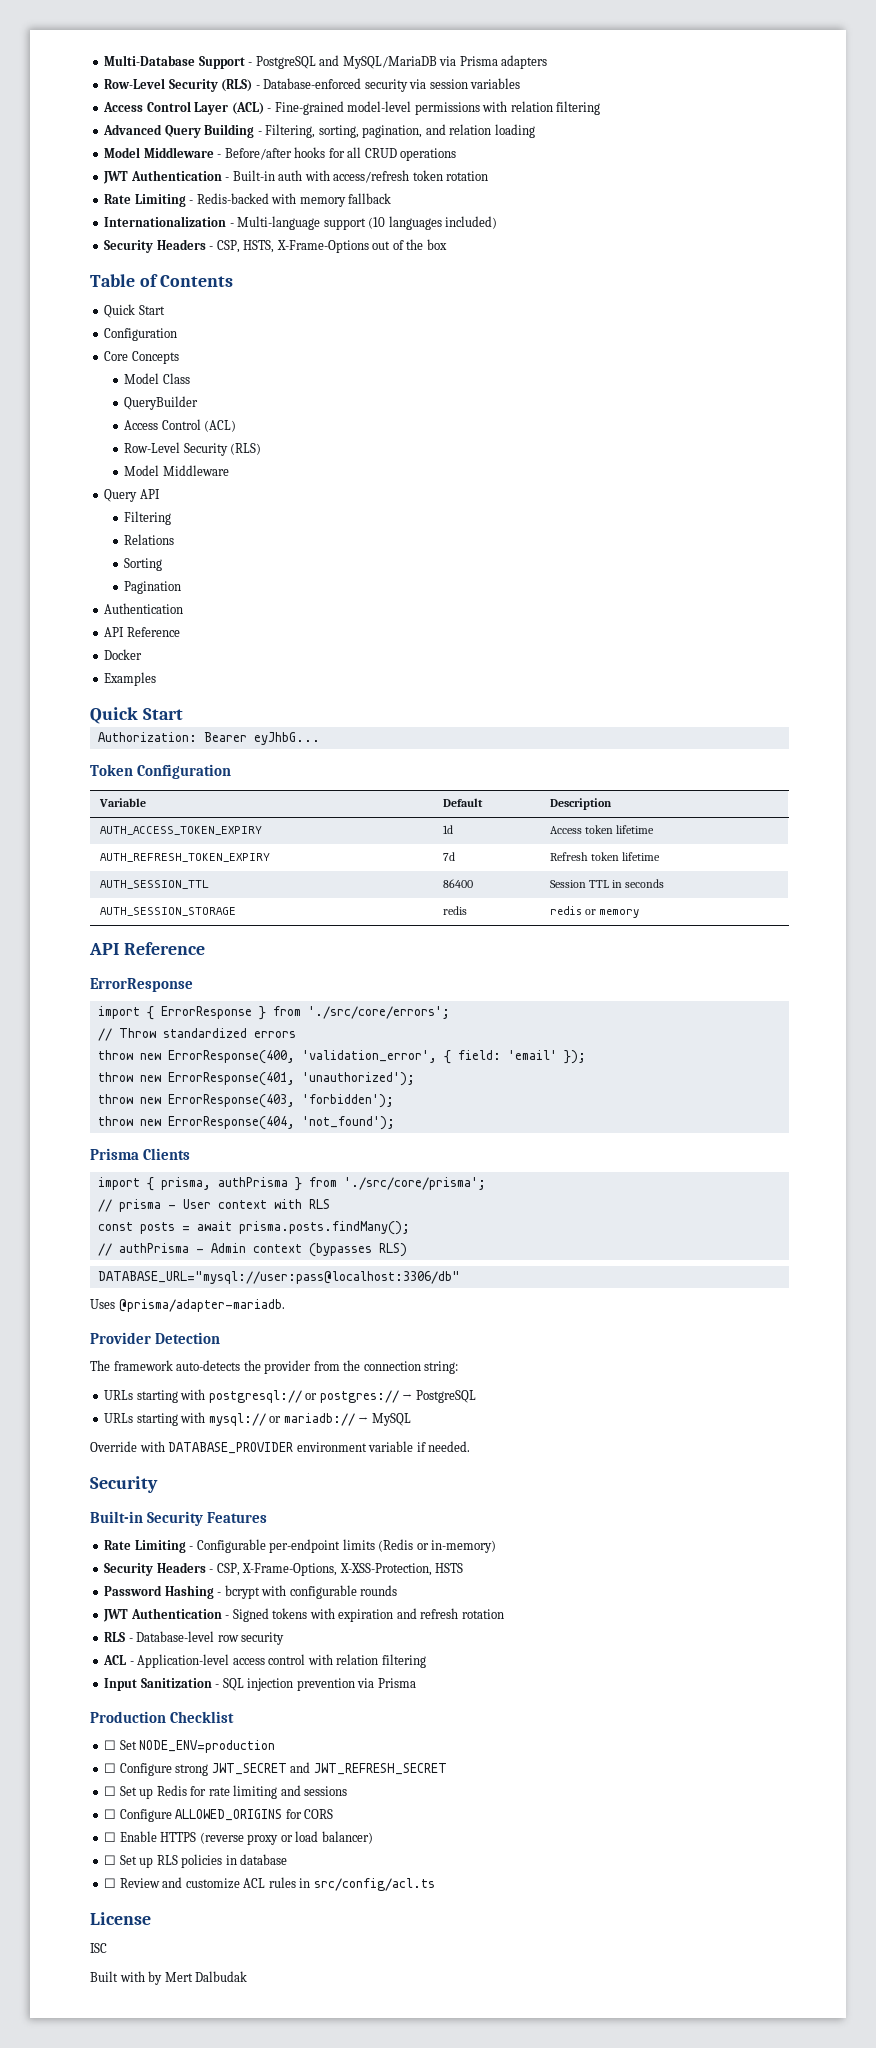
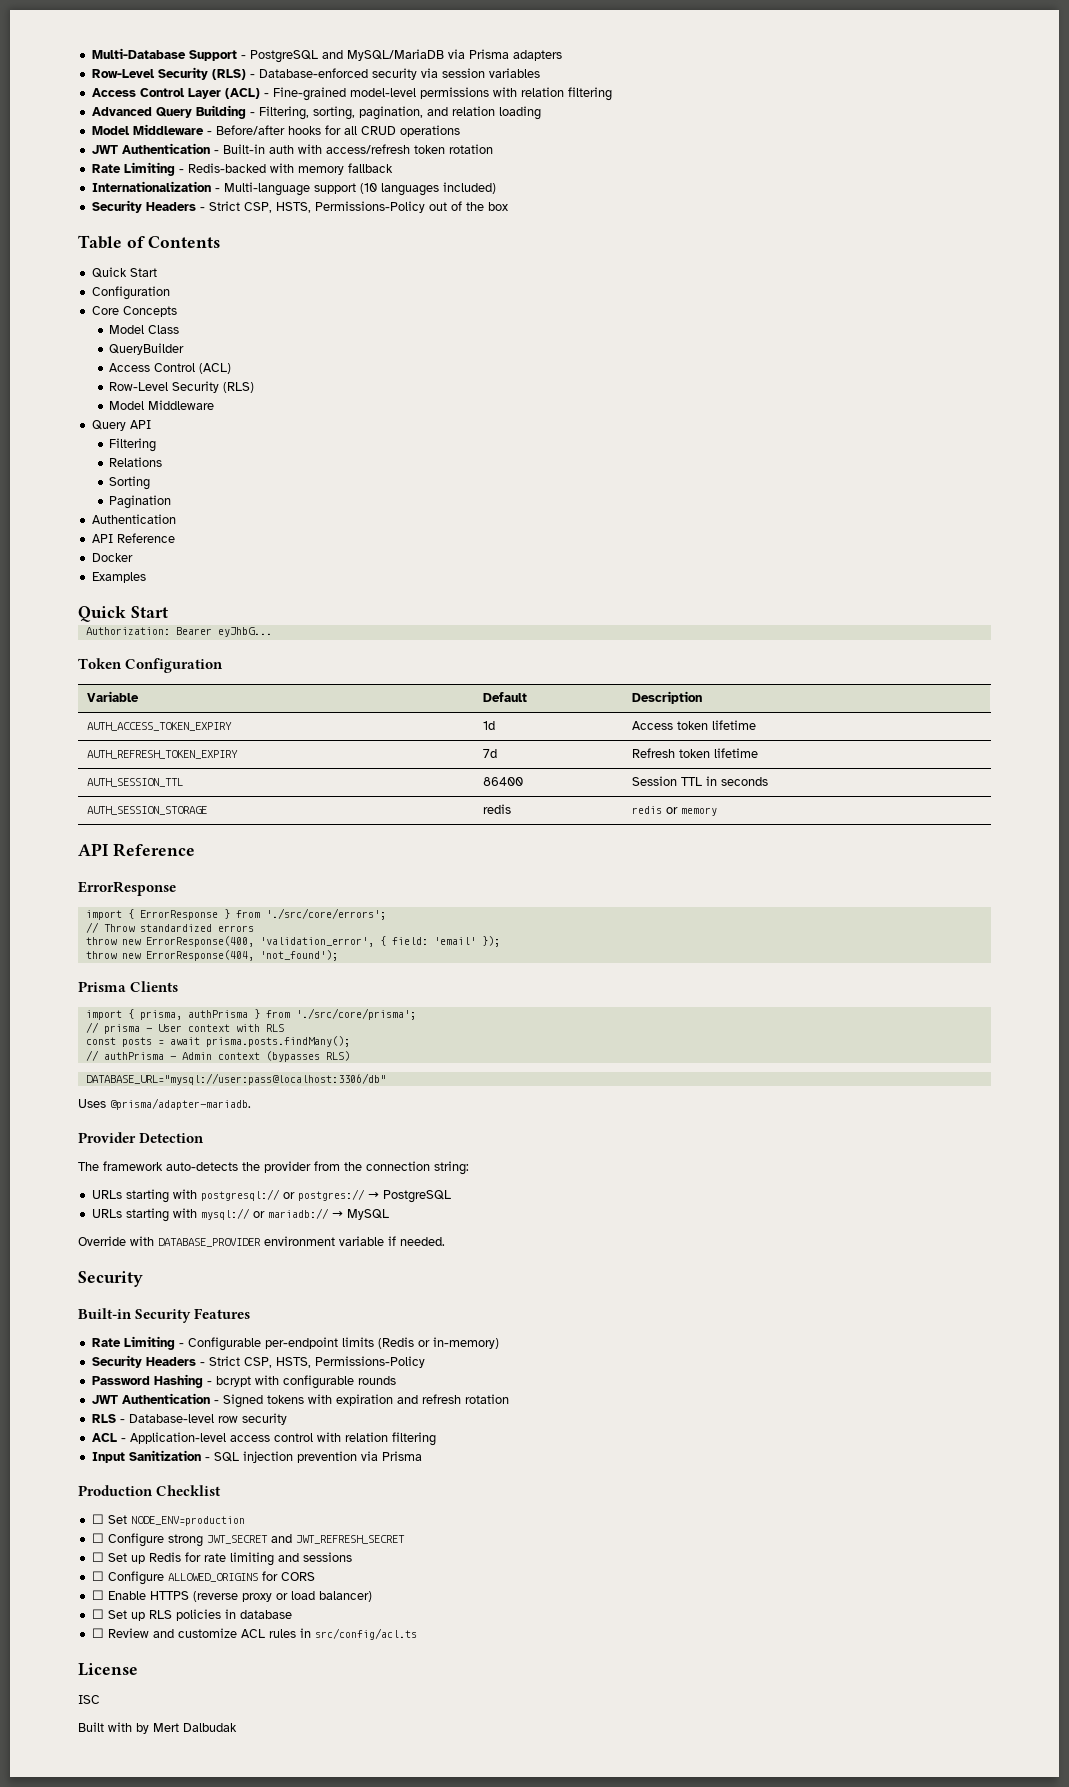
- Security Headers - CSP, HSTS, X-Frame-Options out of the box
+ Security Headers - Strict CSP, HSTS, Permissions-Policy out of the box
- throw new ErrorResponse(401, 'unauthorized');
- throw new ErrorResponse(403, 'forbidden');
  Rate Limiting - Configurable per-endpoint limits (Redis or in-memory)
- Security Headers - CSP, X-Frame-Options, X-XSS-Protection, HSTS
+ Security Headers - Strict CSP, HSTS, Permissions-Policy

